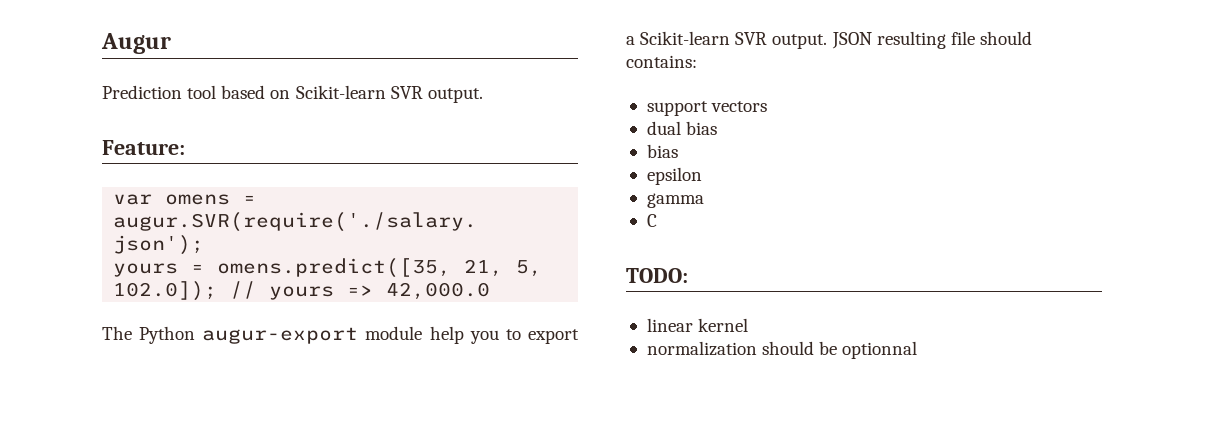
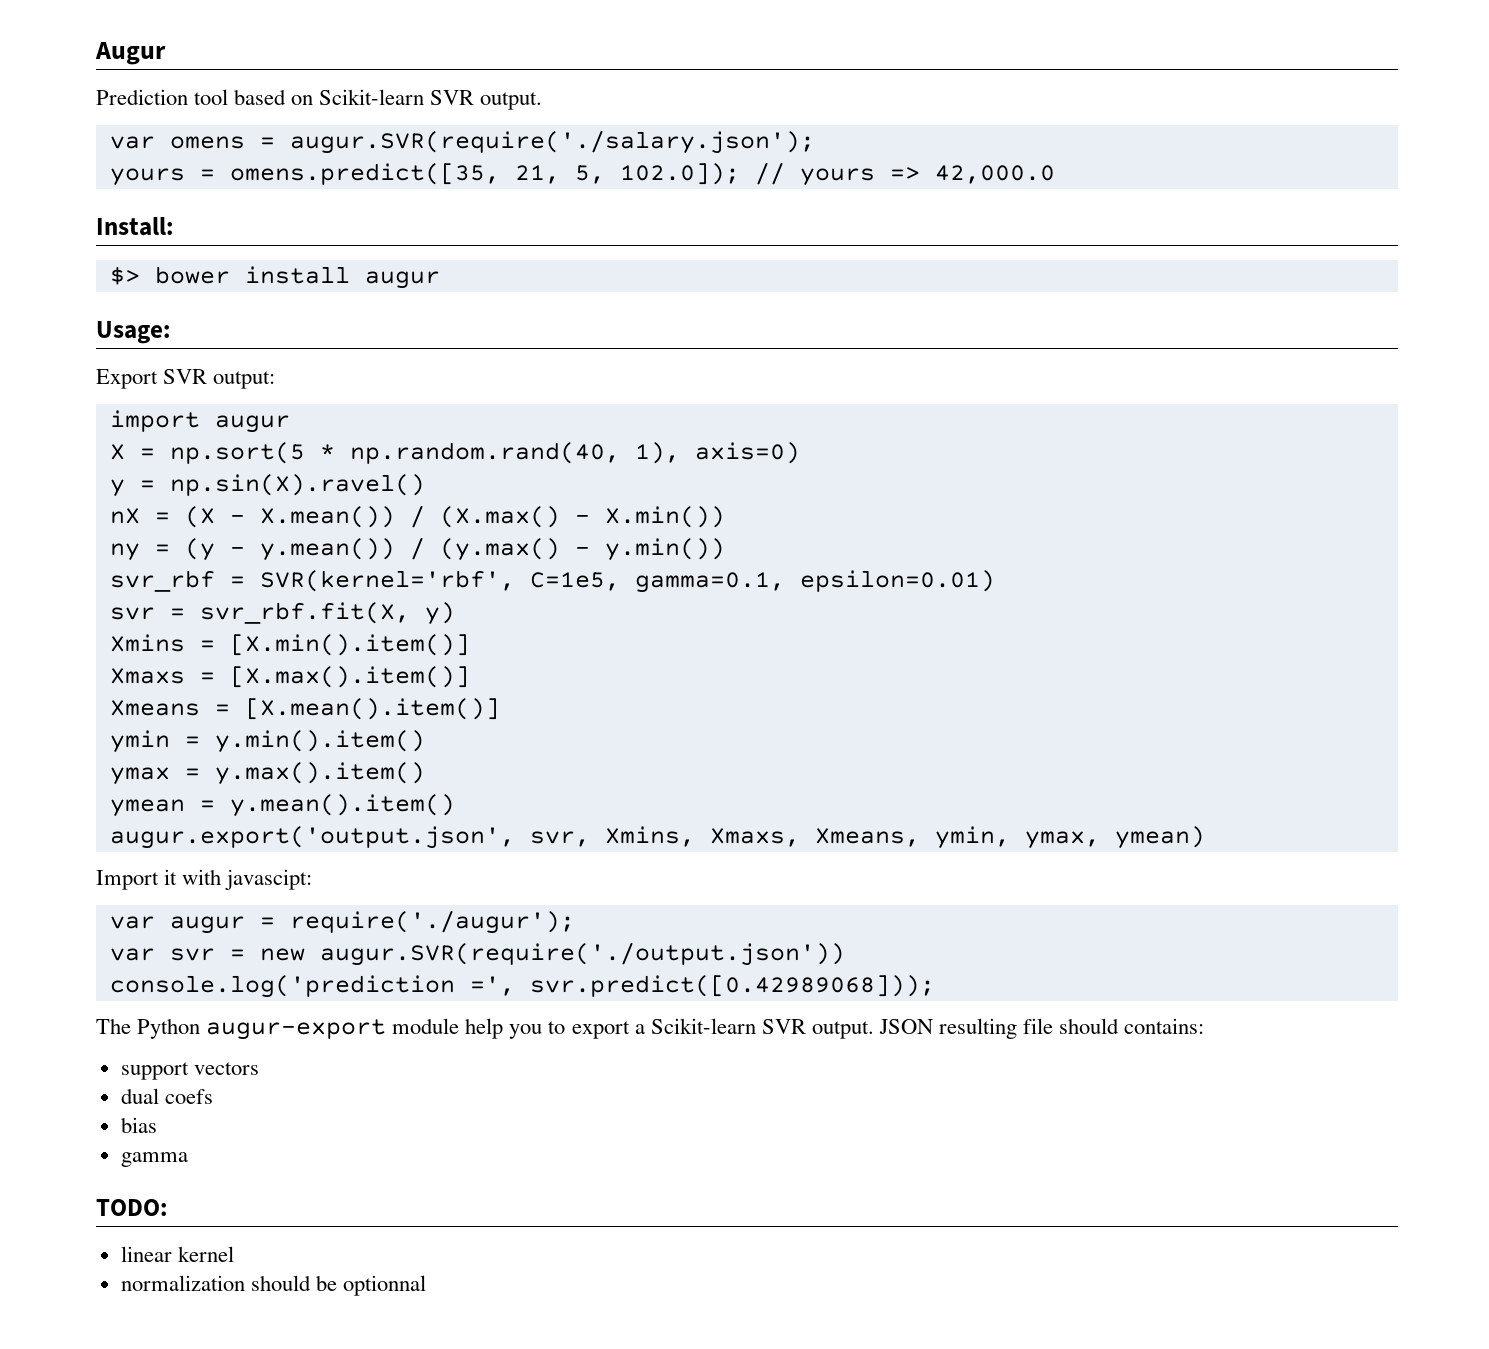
- Feature:
+ Install:
+ $> bower install augur
+ Usage:
+ Export SVR output:
+ import augur
+ X = np.sort(5 * np.random.rand(40, 1), axis=0)
+ y = np.sin(X).ravel()
+ nX = (X - X.mean()) / (X.max() - X.min())
+ ny = (y - y.mean()) / (y.max() - y.min())
+ svr_rbf = SVR(kernel='rbf', C=1e5, gamma=0.1, epsilon=0.01)
+ svr = svr_rbf.fit(X, y)
+ Xmins = [X.min().item()]
+ Xmaxs = [X.max().item()]
+ Xmeans = [X.mean().item()]
+ ymin = y.min().item()
+ ymax = y.max().item()
+ ymean = y.mean().item()
+ augur.export('output.json', svr, Xmins, Xmaxs, Xmeans, ymin, ymax, ymean)
+ Import it with javascipt:
+ var augur = require('./augur');
+ var svr = new augur.SVR(require('./output.json'))
+ console.log('prediction =', svr.predict([0.42989068]));
- dual bias
+ dual coefs
  bias
- epsilon
- C

